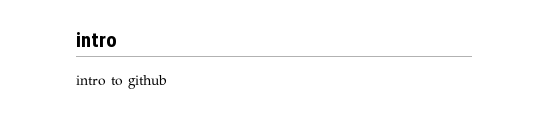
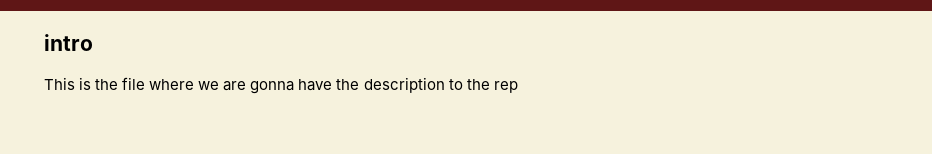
- intro to github
+ This is the file where we are gonna have the description to the rep

